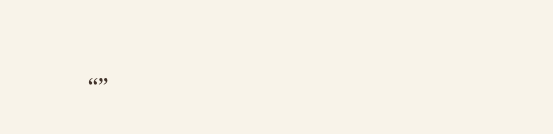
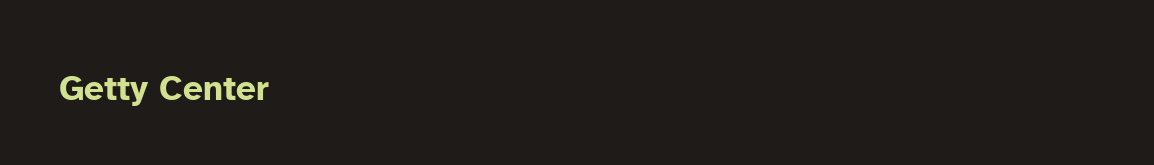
- “”
+ Getty Center

